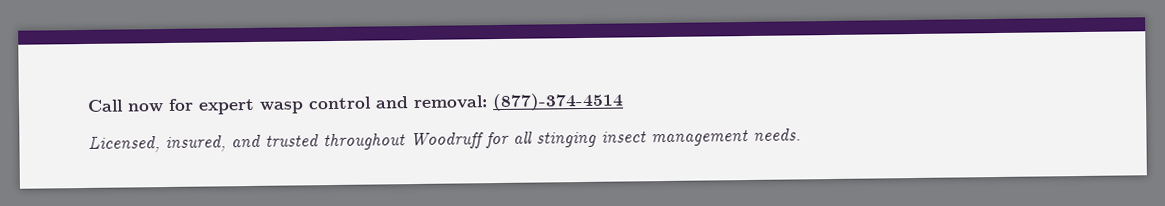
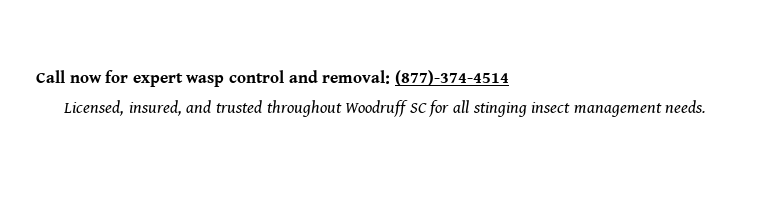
- Licensed, insured, and trusted throughout Woodruff for all stinging insect management needs.
+ Licensed, insured, and trusted throughout Woodruff SC for all stinging insect management needs.

